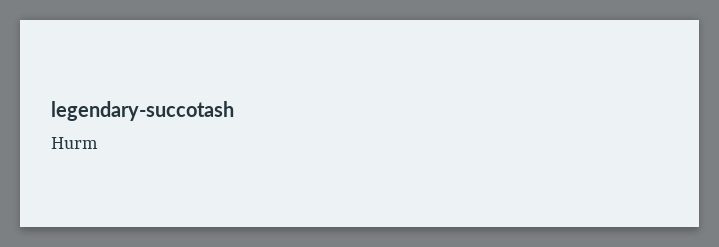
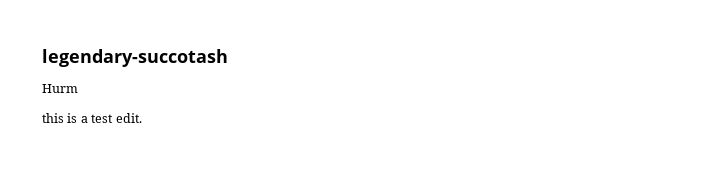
+ this is a test edit.

